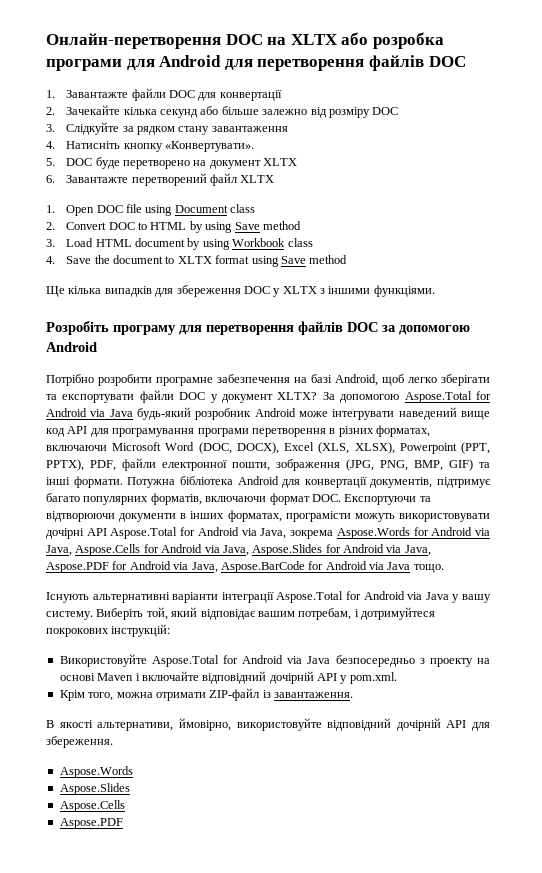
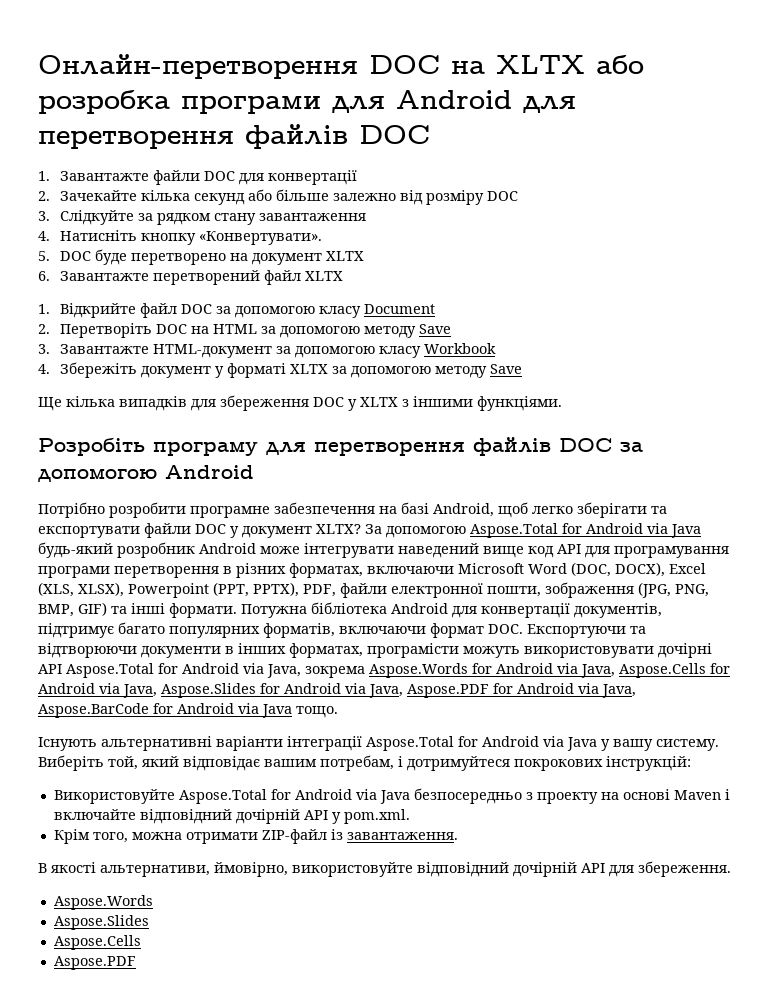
- 1. Open DOC file using Document class
- 2. Convert DOC to HTML by using Save method
- 3. Load HTML document by using Workbook class
- 4. Save the document to XLTX format using Save method
+ 1. Відкрийте файл DOC за допомогою класу Document
+ 2. Перетворіть DOC на HTML за допомогою методу Save
+ 3. Завантажте HTML-документ за допомогою класу Workbook
+ 4. Збережіть документ у форматі XLTX за допомогою методу Save

